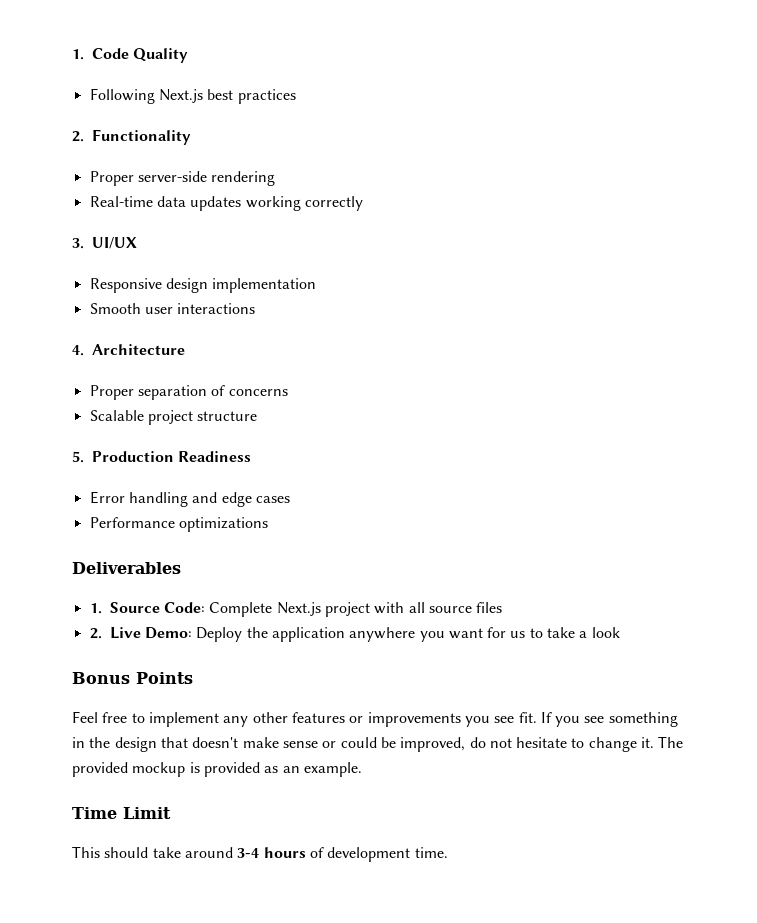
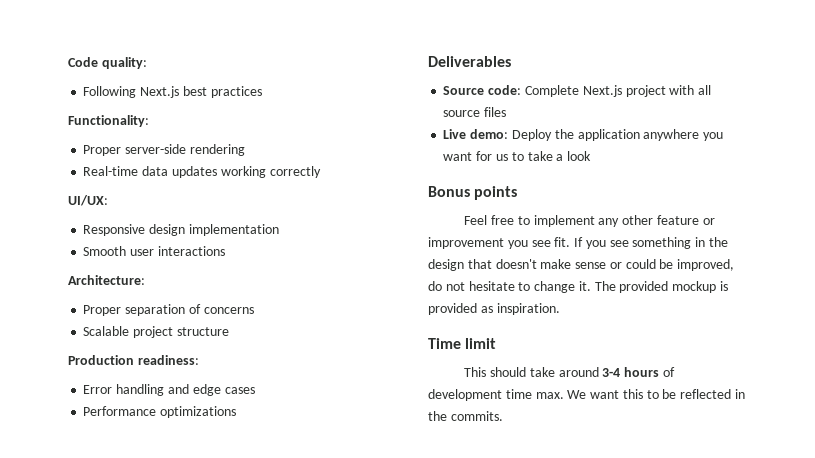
- 1. Code Quality
+ Code quality:
- 2. Functionality
+ Functionality:
- 3. UI/UX
+ UI/UX:
- 4. Architecture
+ Architecture:
- 5. Production Readiness
+ Production readiness:
- 1. Source Code: Complete Next.js project with all source files
+ Source code: Complete Next.js project with all source files
- 2. Live Demo: Deploy the application anywhere you want for us to take a look
+ Live demo: Deploy the application anywhere you want for us to take a look
- Bonus Points
+ Bonus points
- Feel free to implement any other features or improvements you see fit.
+ Feel free to implement any other feature or improvement you see fit.
- The provided mockup is provided as an example.
+ The provided mockup is provided as inspiration.
- Time Limit
+ Time limit
- This should take around 3-4 hours of development time.
+ This should take around 3-4 hours of development time max. We want this to be reflected in the commits.

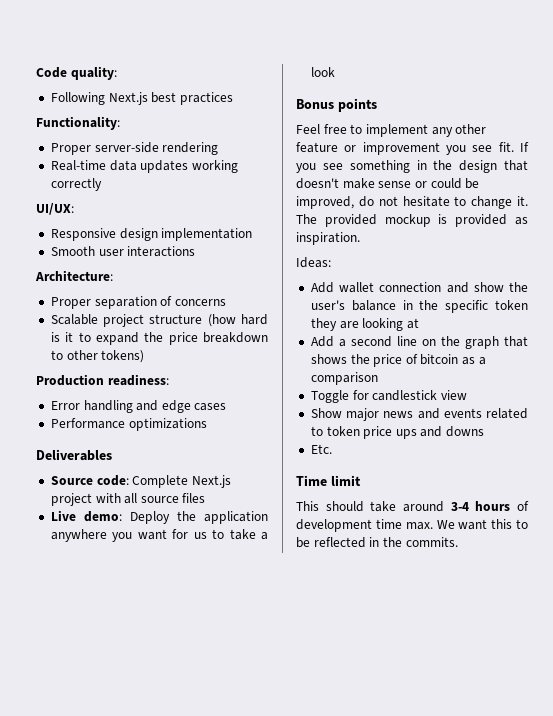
- Scalable project structure
+ Scalable project structure (how hard is it to expand the price breakdown to other tokens)
+ Ideas:
+ Add wallet connection and show the user's balance in the specific token they are looking at
+ Add a second line on the graph that shows the price of bitcoin as a comparison
+ Toggle for candlestick view
+ Show major news and events related to token price ups and downs
+ Etc.

